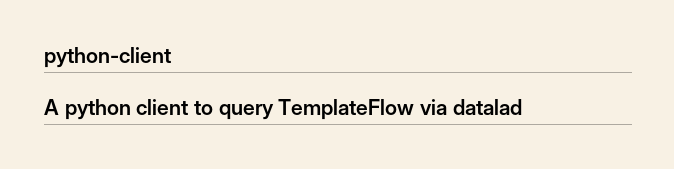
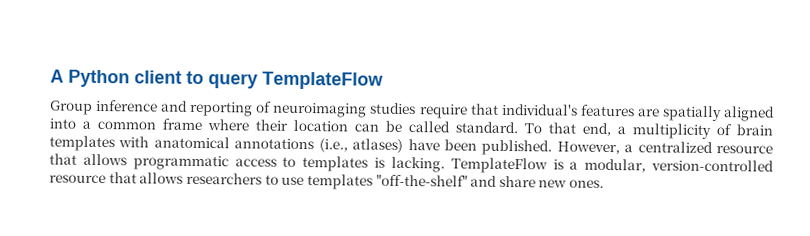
- python-client
- A python client to query TemplateFlow via datalad
+ A Python client to query TemplateFlow
+ Group inference and reporting of neuroimaging studies require that individual's features are spatially aligned into a common frame where their location can be called standard. To that end, a multiplicity of brain templates with anatomical annotations (i.e., atlases) have been published. However, a centralized resource that allows programmatic access to templates is lacking. TemplateFlow is a modular, version-controlled resource that allows researchers to use templates "off-the-shelf" and share new ones.

